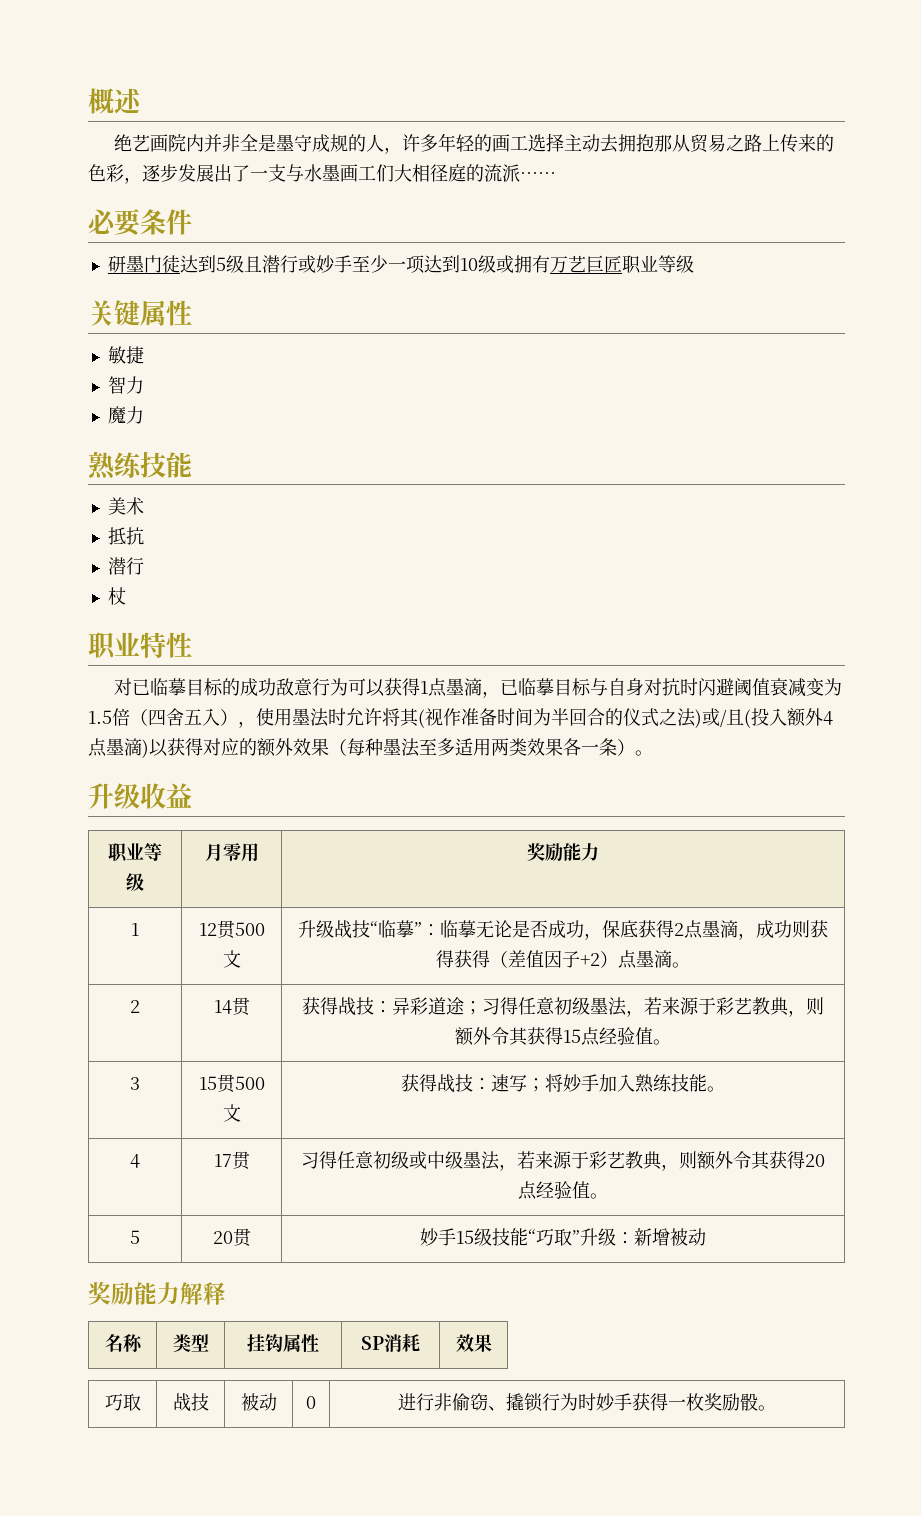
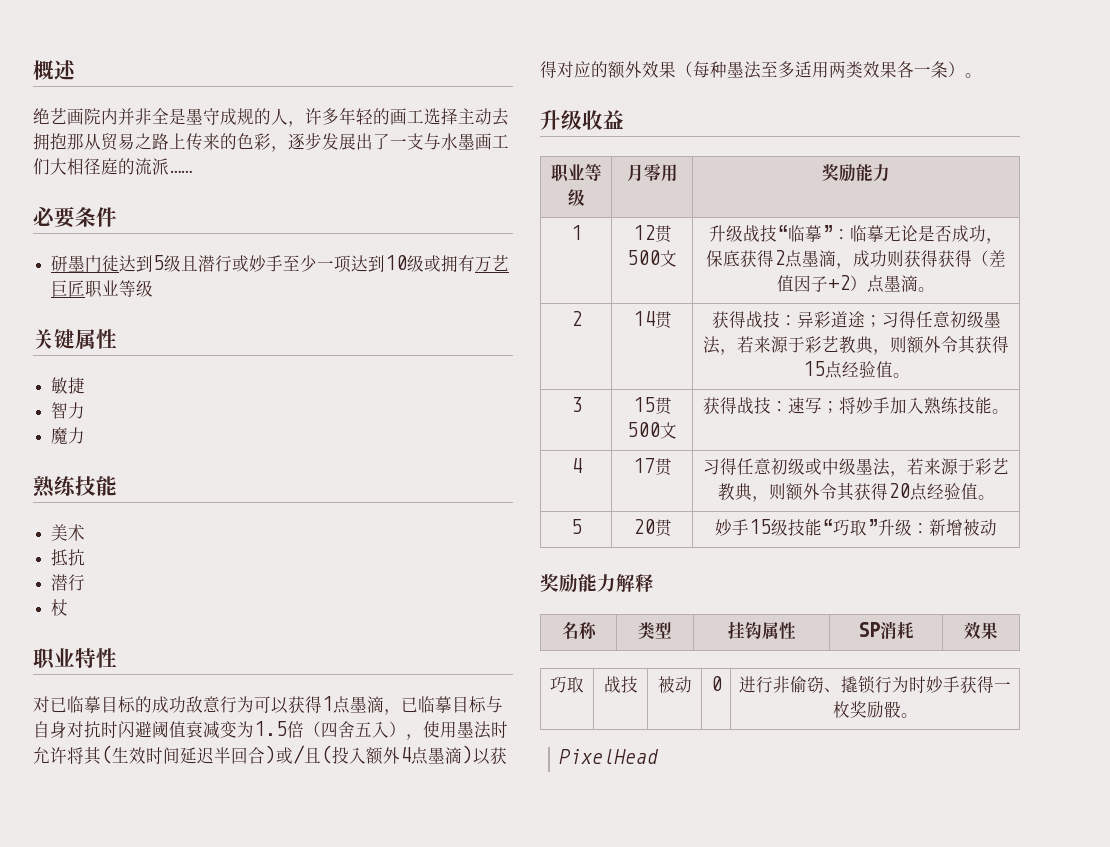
- 对已临摹目标的成功敌意行为可以获得1点墨滴，已临摹目标与自身对抗时闪避阈值衰减变为1.5倍（四舍五入），使用墨法时允许将其(视作准备时间为半回合的仪式之法)或/且(投入额外4点墨滴)以获得对应的额外效果（每种墨法至多适用两类效果各一条）。
+ 对已临摹目标的成功敌意行为可以获得1点墨滴，已临摹目标与自身对抗时闪避阈值衰减变为1.5倍（四舍五入），使用墨法时允许将其(生效时间延迟半回合)或/且(投入额外4点墨滴)以获得对应的额外效果（每种墨法至多适用两类效果各一条）。
+ PixelHead

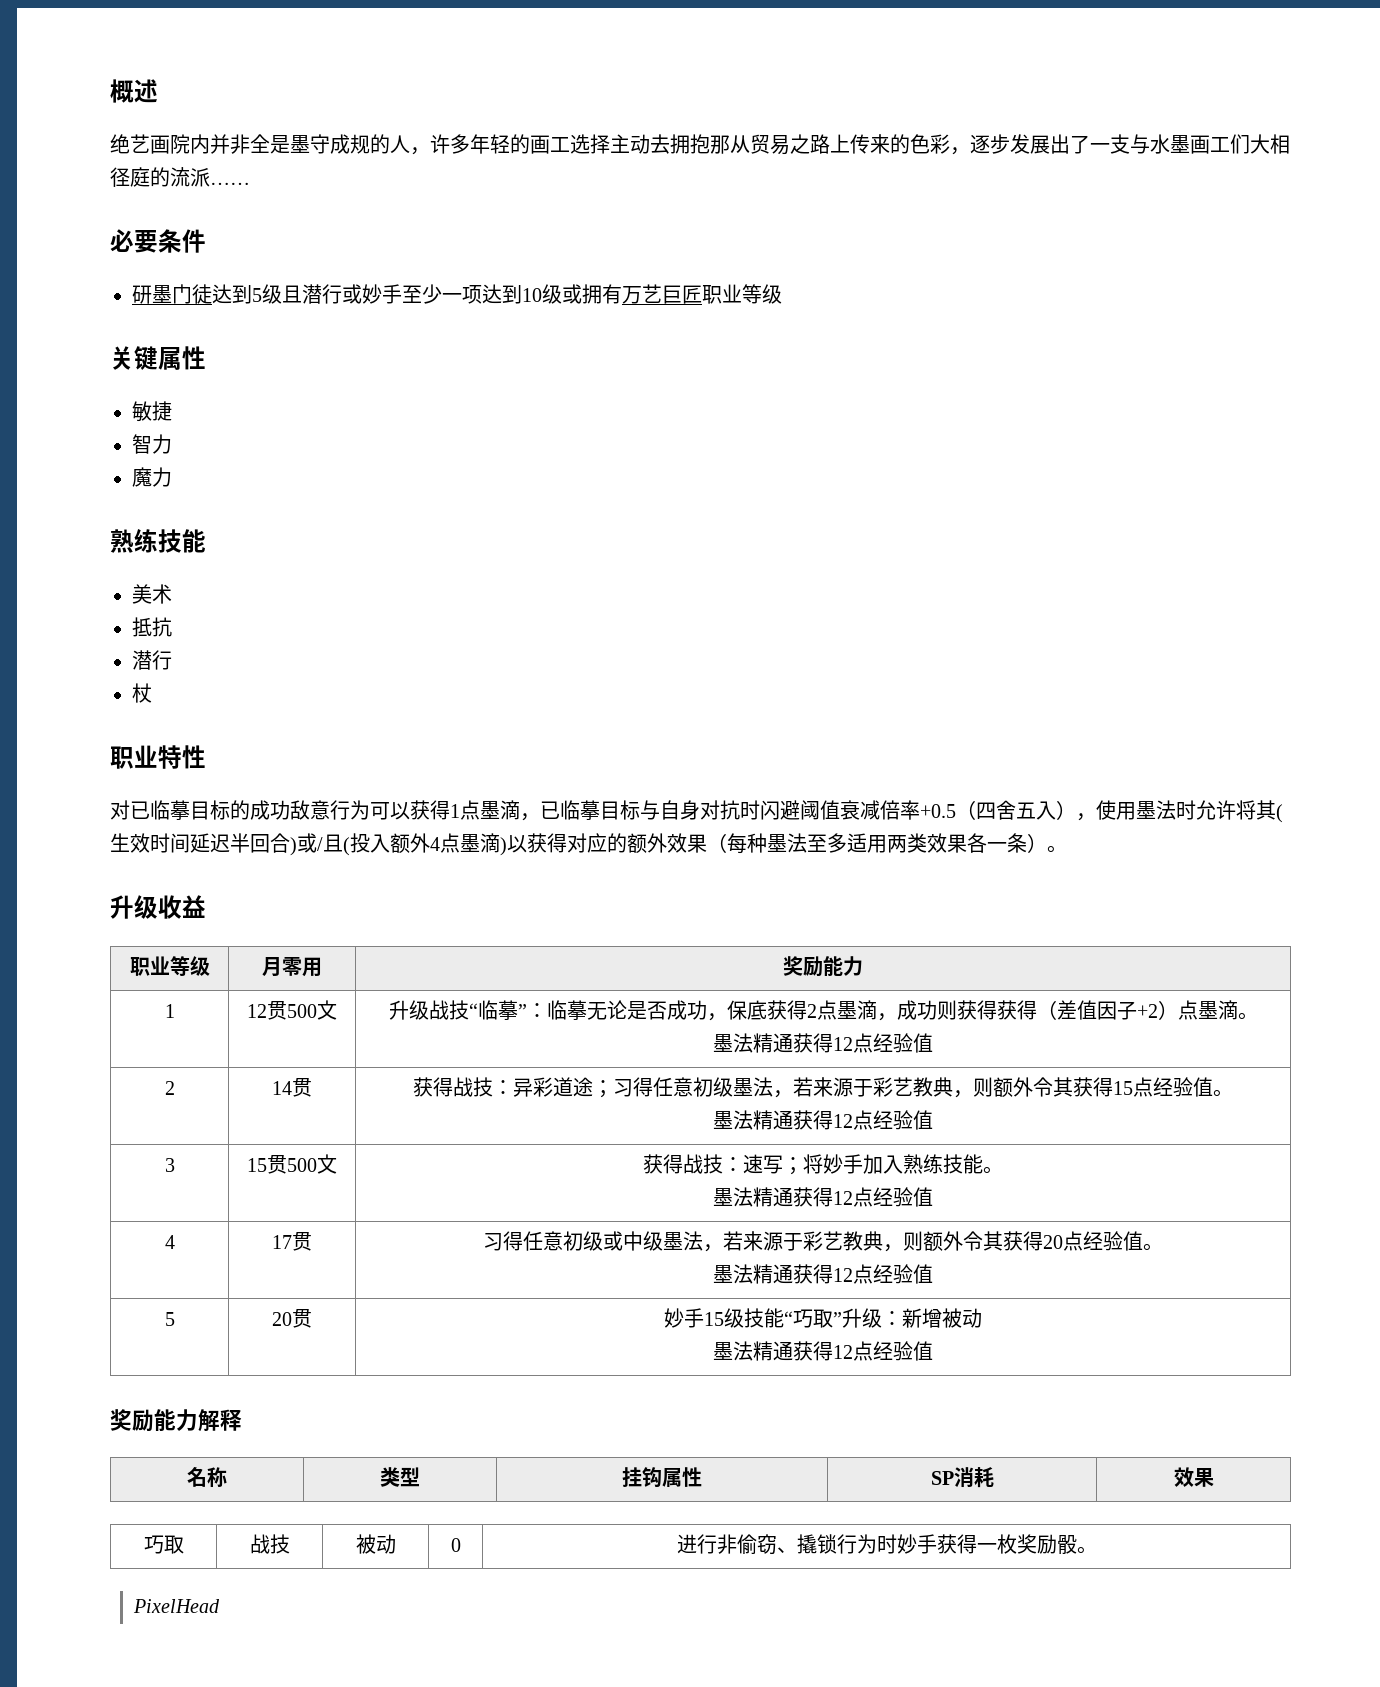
- 对已临摹目标的成功敌意行为可以获得1点墨滴，已临摹目标与自身对抗时闪避阈值衰减变为1.5倍（四舍五入），使用墨法时允许将其(生效时间延迟半回合)或/且(投入额外4点墨滴)以获得对应的额外效果（每种墨法至多适用两类效果各一条）。
+ 对已临摹目标的成功敌意行为可以获得1点墨滴，已临摹目标与自身对抗时闪避阈值衰减倍率+0.5（四舍五入），使用墨法时允许将其(生效时间延迟半回合)或/且(投入额外4点墨滴)以获得对应的额外效果（每种墨法至多适用两类效果各一条）。
  1 | 12贯500文 | 升级战技“临摹”：临摹无论是否成功，保底获得2点墨滴，成功则获得获得（差值因子+2）点墨滴。
+ 墨法精通获得12点经验值
  2 | 14贯 | 获得战技：异彩道途；习得任意初级墨法，若来源于彩艺教典，则额外令其获得15点经验值。
+ 墨法精通获得12点经验值
  3 | 15贯500文 | 获得战技：速写；将妙手加入熟练技能。
+ 墨法精通获得12点经验值
  4 | 17贯 | 习得任意初级或中级墨法，若来源于彩艺教典，则额外令其获得20点经验值。
+ 墨法精通获得12点经验值
  5 | 20贯 | 妙手15级技能“巧取”升级：新增被动
+ 墨法精通获得12点经验值

